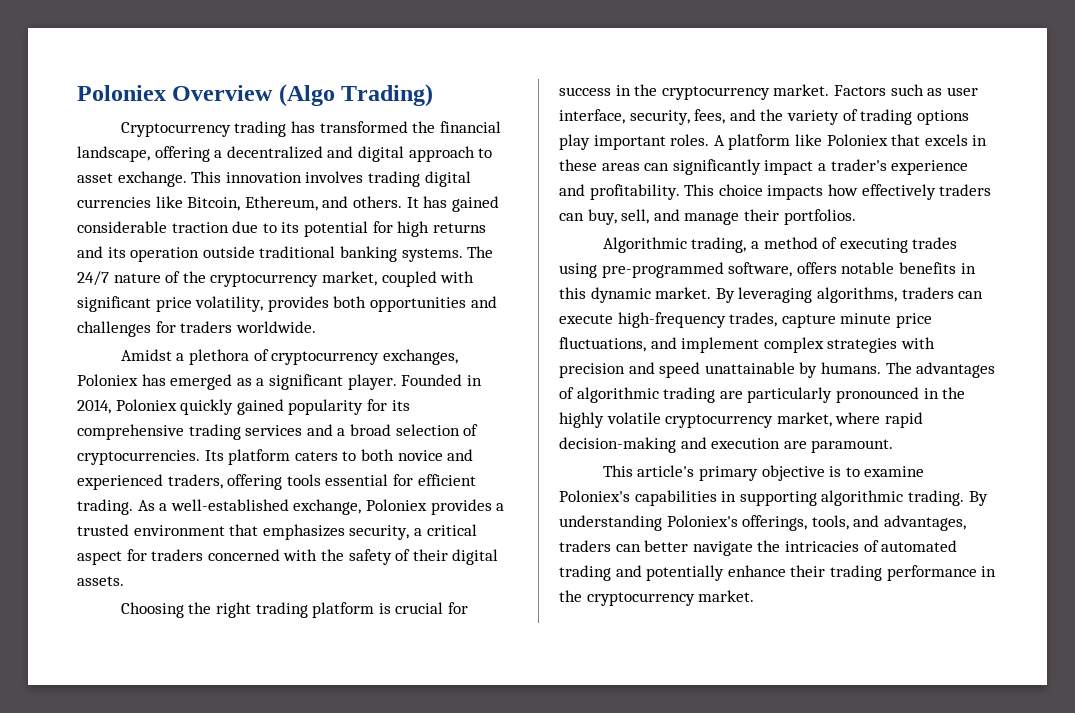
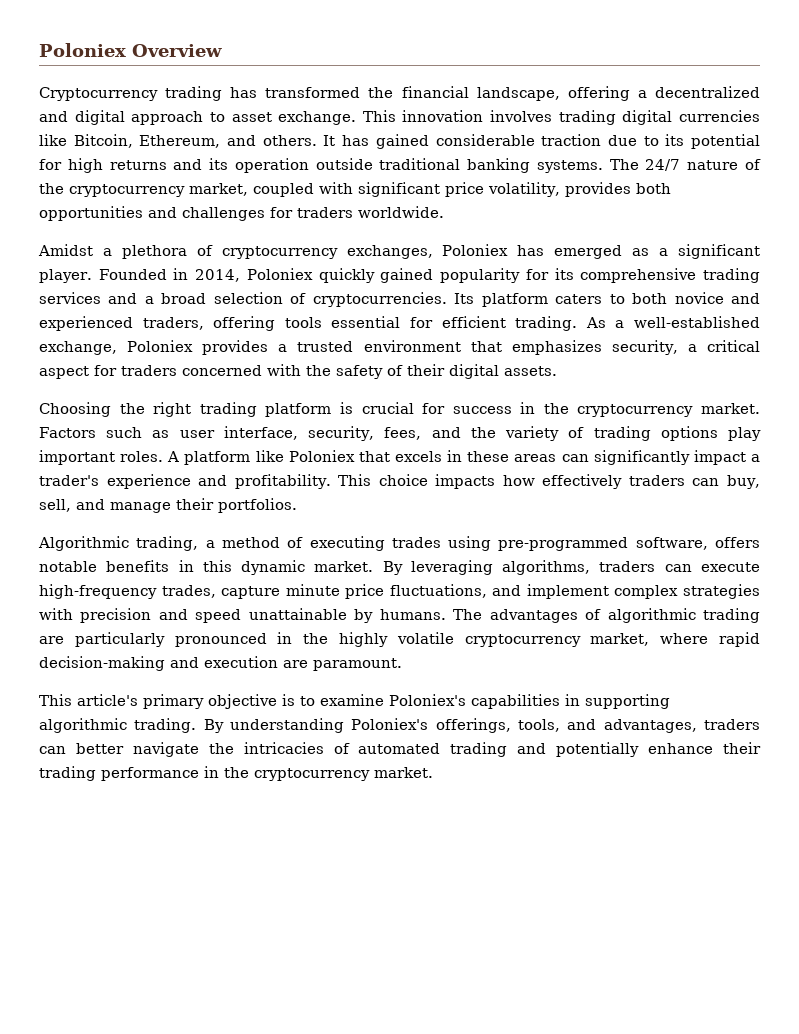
- Poloniex Overview (Algo Trading)
+ Poloniex Overview

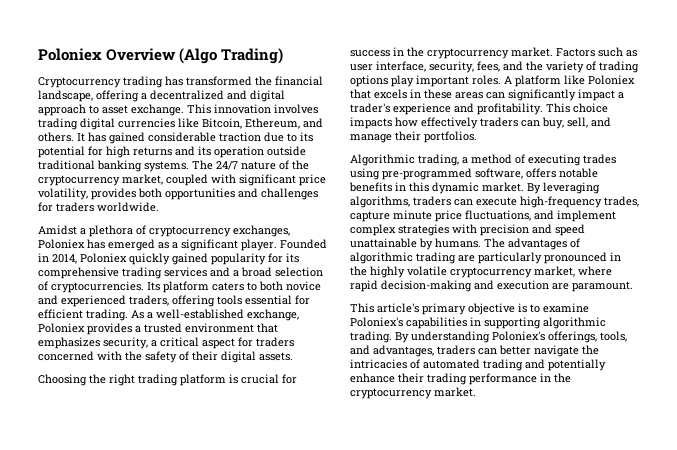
- Poloniex Overview
+ Poloniex Overview (Algo Trading)

